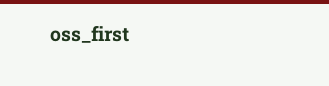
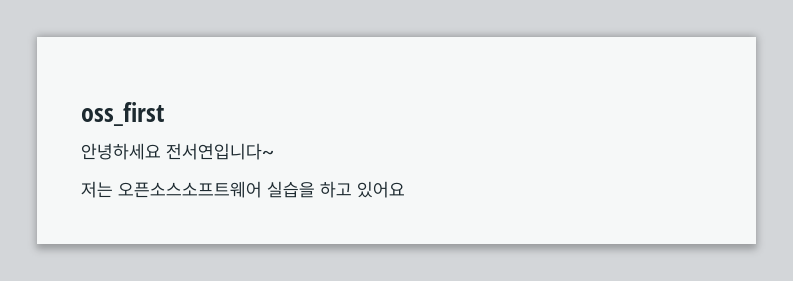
+ 안녕하세요 전서연입니다~
+ 저는 오픈소스소프트웨어 실습을 하고 있어요

